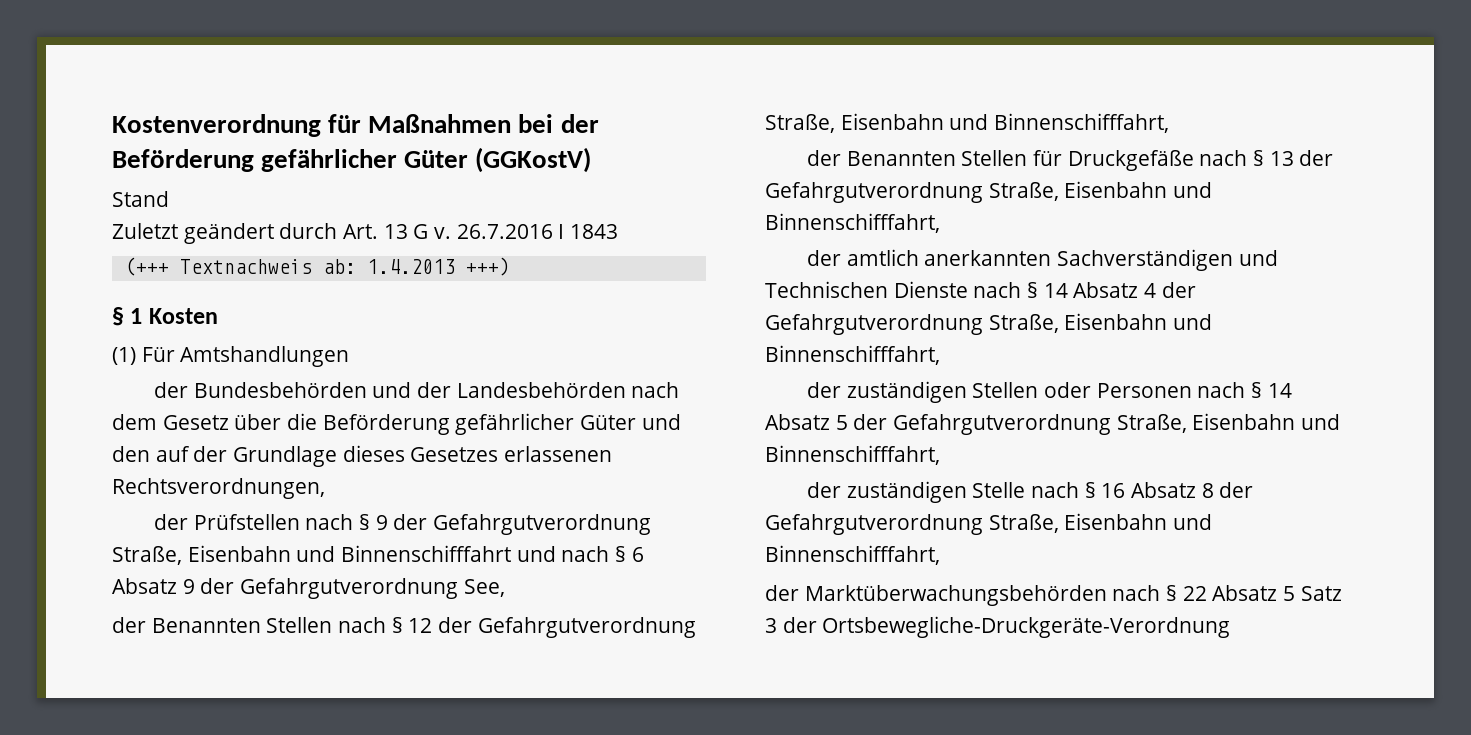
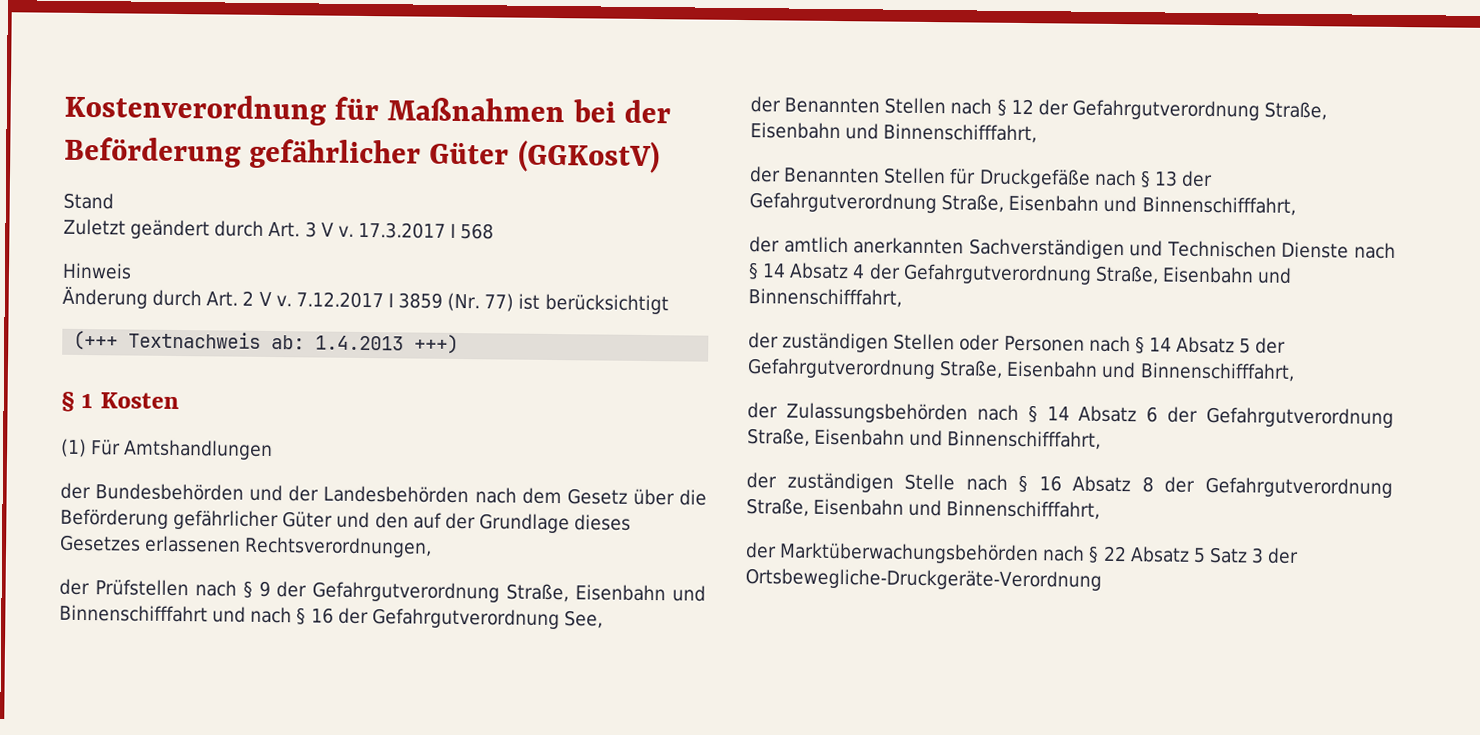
- Zuletzt geändert durch Art. 13 G v. 26.7.2016 I 1843
+ Zuletzt geändert durch Art. 3 V v. 17.3.2017 I 568
+ Hinweis
+ Änderung durch Art. 2 V v. 7.12.2017 I 3859 (Nr. 77) ist berücksichtigt
- der Prüfstellen nach § 9 der Gefahrgutverordnung Straße, Eisenbahn und Binnenschifffahrt und nach § 6 Absatz 9 der Gefahrgutverordnung See,
+ der Prüfstellen nach § 9 der Gefahrgutverordnung Straße, Eisenbahn und Binnenschifffahrt und nach § 16 der Gefahrgutverordnung See,
+ der Zulassungsbehörden nach § 14 Absatz 6 der Gefahrgutverordnung Straße, Eisenbahn und Binnenschifffahrt,

